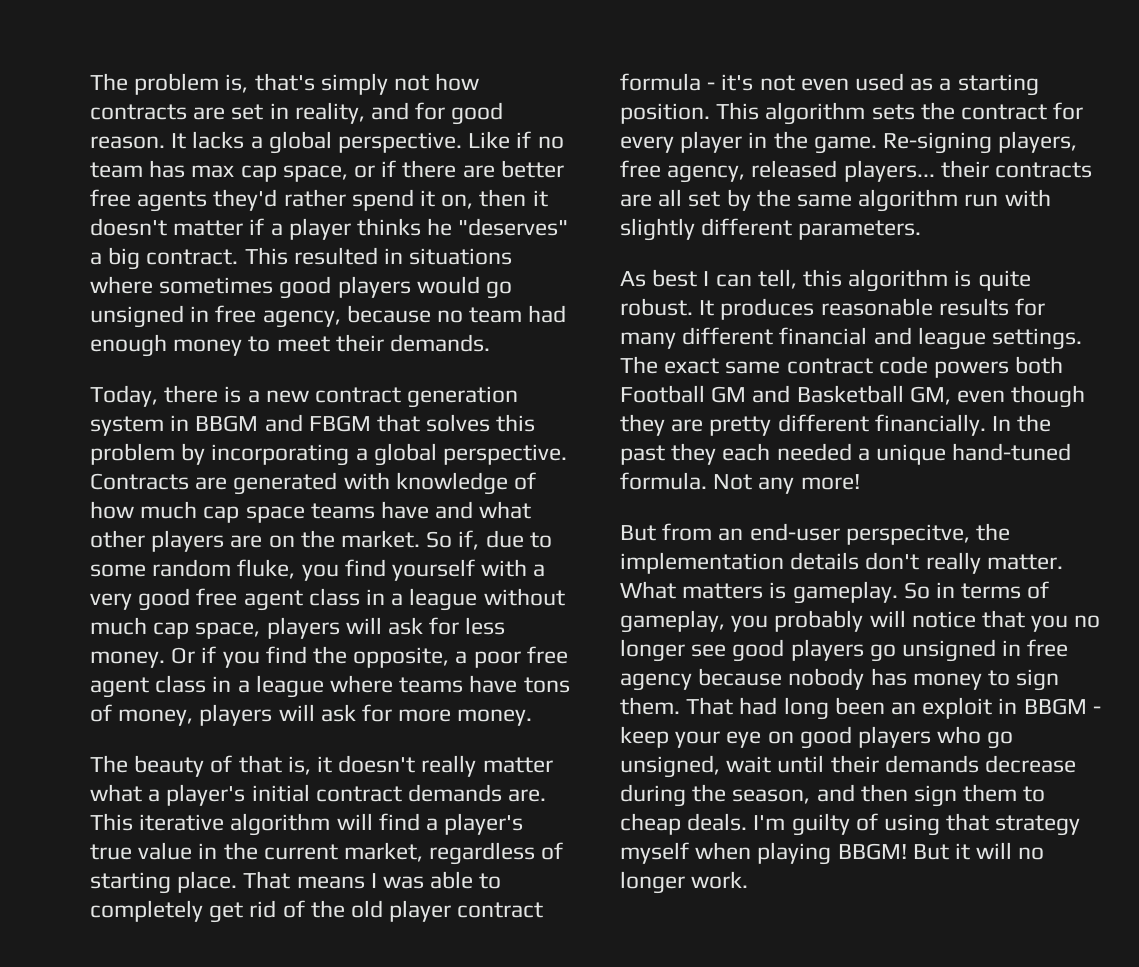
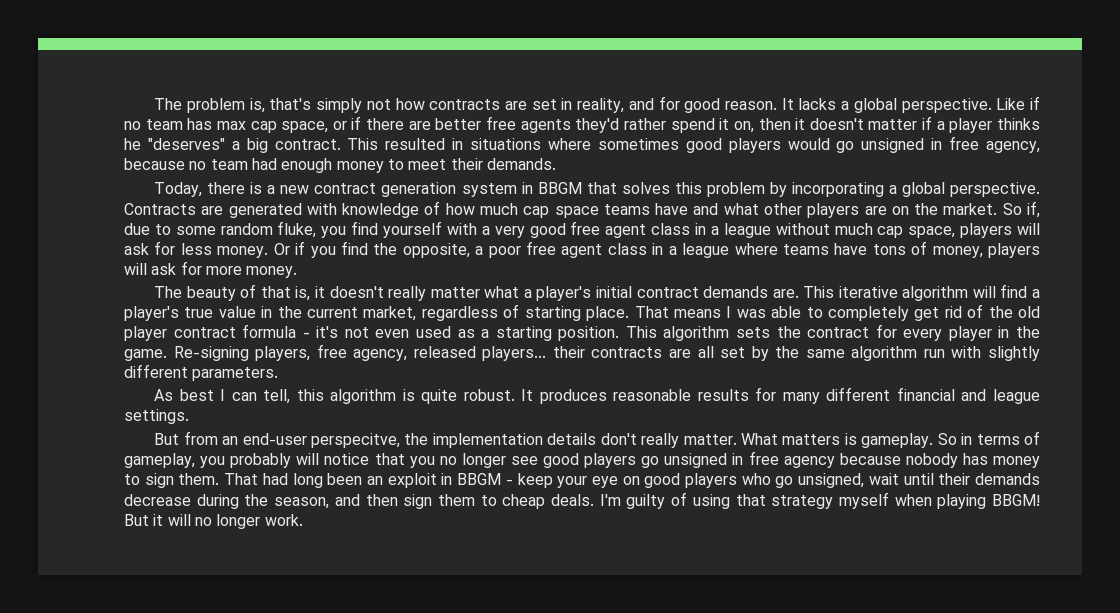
- Today, there is a new contract generation system in BBGM and FBGM that solves this problem by incorporating a global perspective.
+ Today, there is a new contract generation system in BBGM that solves this problem by incorporating a global perspective.
- The exact same contract code powers both Football GM and Basketball GM, even though they are pretty different financially. In the past they each needed a unique hand-tuned formula. Not any more!

